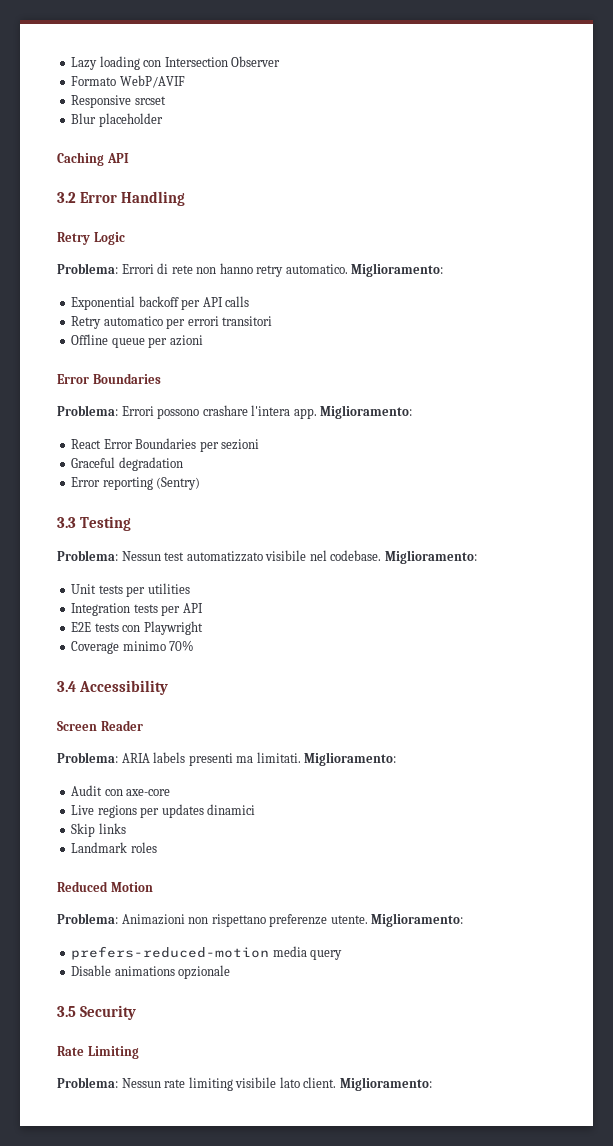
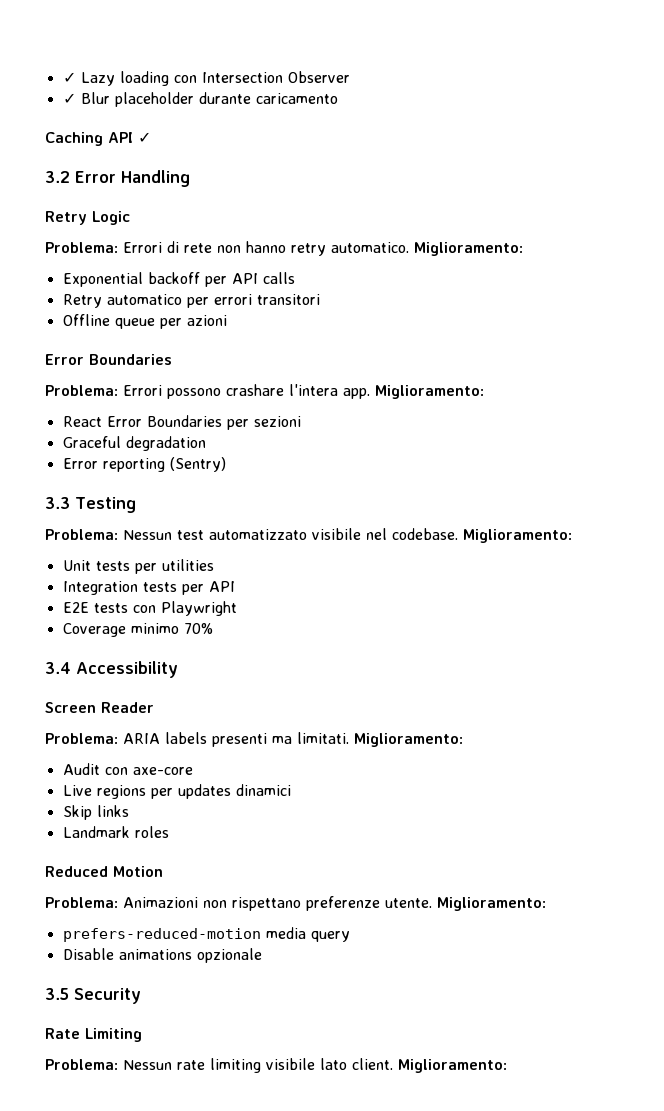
- Lazy loading con Intersection Observer
+ ✓ Lazy loading con Intersection Observer
- Formato WebP/AVIF
- Responsive srcset
- Blur placeholder
+ ✓ Blur placeholder durante caricamento
- Caching API
+ Caching API ✓

